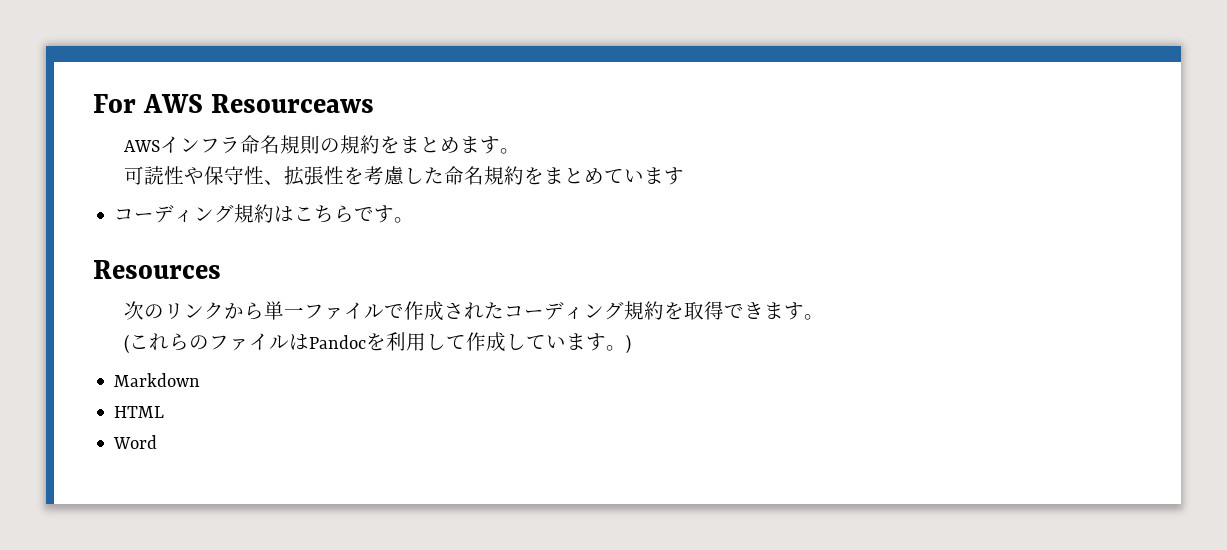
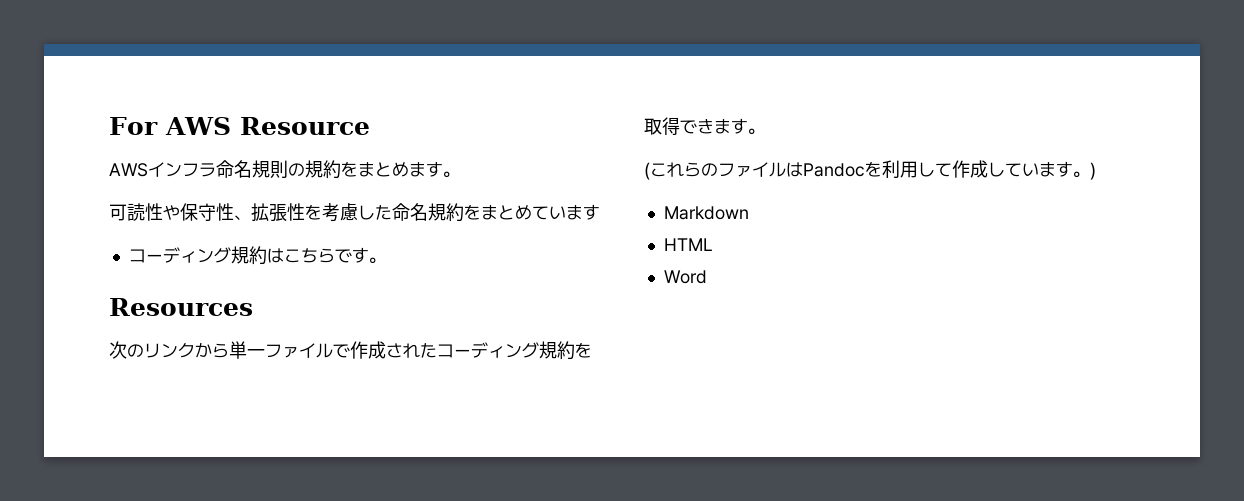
- For AWS Resourceaws
+ For AWS Resource

